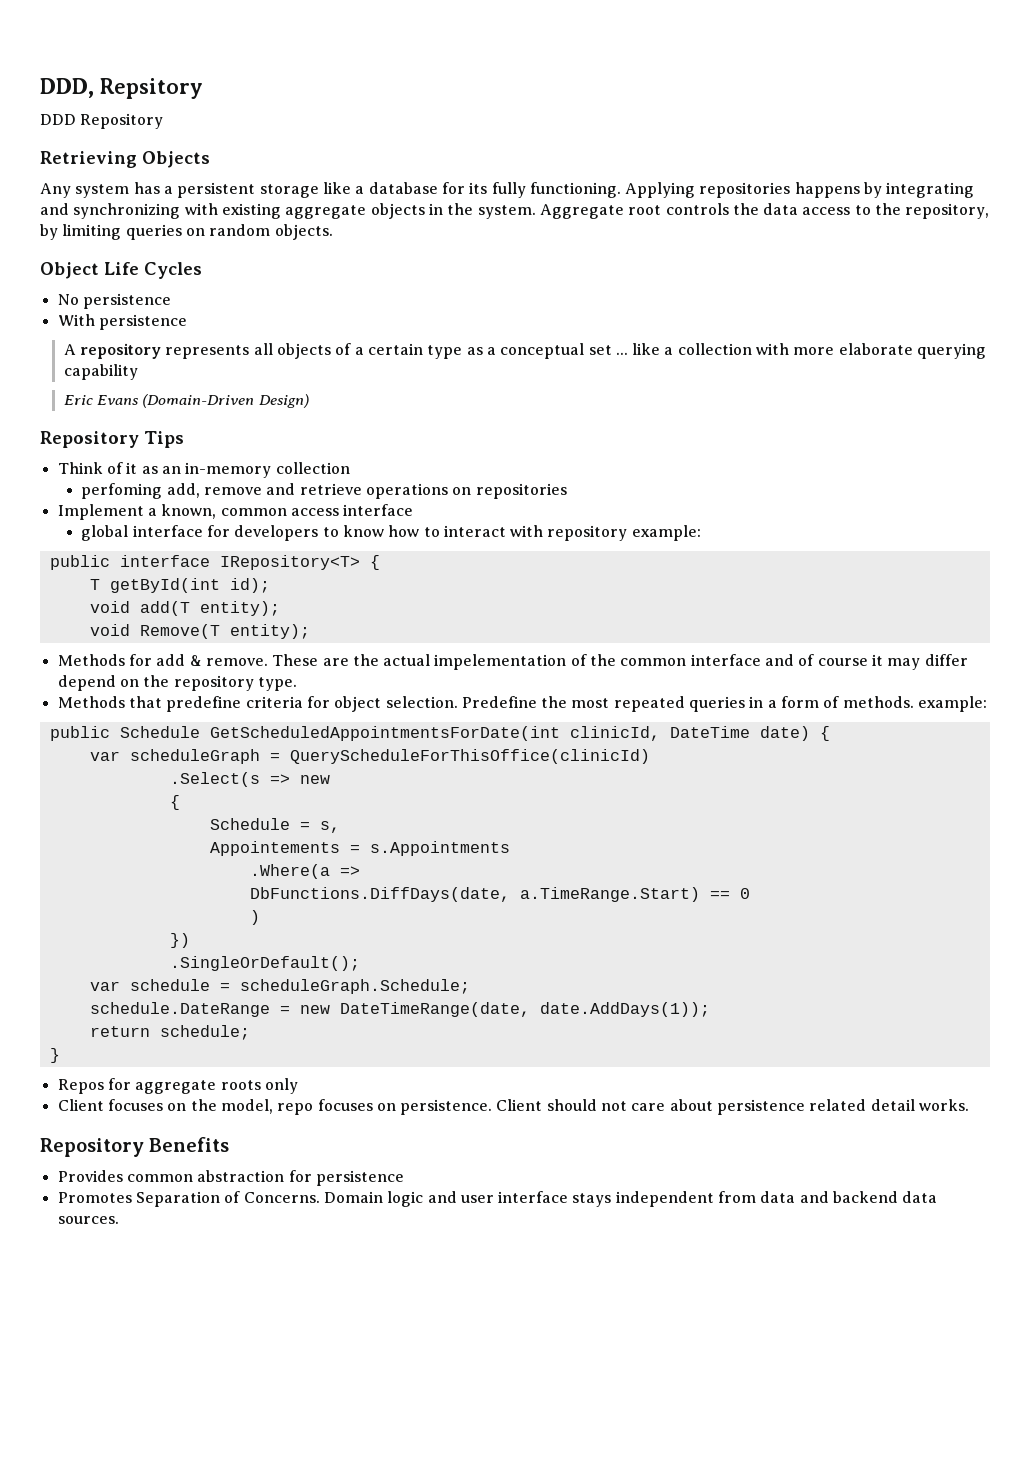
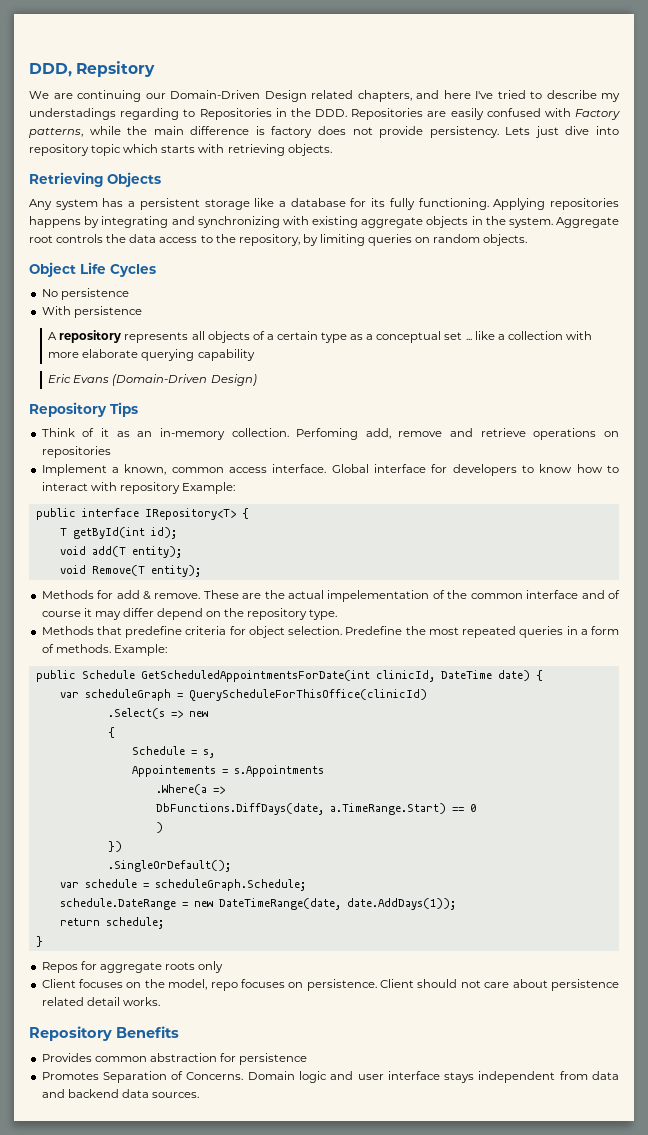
- DDD Repository
+ We are continuing our Domain-Driven Design related chapters, and here I've tried to describe my understadings regarding to Repositories in the DDD. Repositories are easily confused with Factory patterns, while the main difference is factory does not provide persistency. Lets just dive into repository topic which starts with retrieving objects.
- Think of it as an in-memory collection
- perfoming add, remove and retrieve operations on repositories
+ Think of it as an in-memory collection. Perfoming add, remove and retrieve operations on repositories
- Implement a known, common access interface
- global interface for developers to know how to interact with repository example:
+ Implement a known, common access interface. Global interface for developers to know how to interact with repository Example:
- Predefine the most repeated queries in a form of methods. example:
+ Predefine the most repeated queries in a form of methods. Example:

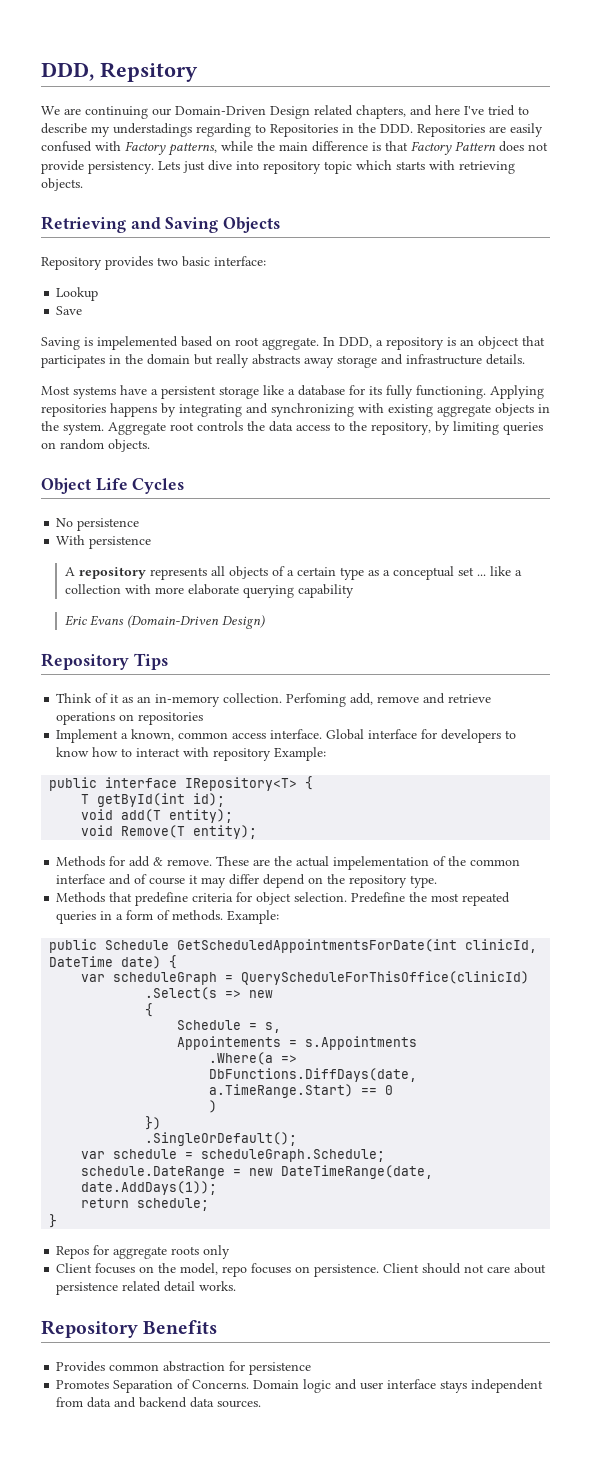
- We are continuing our Domain-Driven Design related chapters, and here I've tried to describe my understadings regarding to Repositories in the DDD. Repositories are easily confused with Factory patterns, while the main difference is factory does not provide persistency.
+ We are continuing our Domain-Driven Design related chapters, and here I've tried to describe my understadings regarding to Repositories in the DDD. Repositories are easily confused with Factory patterns, while the main difference is that Factory Pattern does not provide persistency.
- Retrieving Objects
+ Retrieving and Saving Objects
- Any system has a persistent storage like a database for its fully functioning.
+ Repository provides two basic interface:
+ Lookup
+ Save
+ Saving is impelemented based on root aggregate. In DDD, a repository is an objcect that participates in the domain but really abstracts away storage and infrastructure details.
+ Most systems have a persistent storage like a database for its fully functioning.

